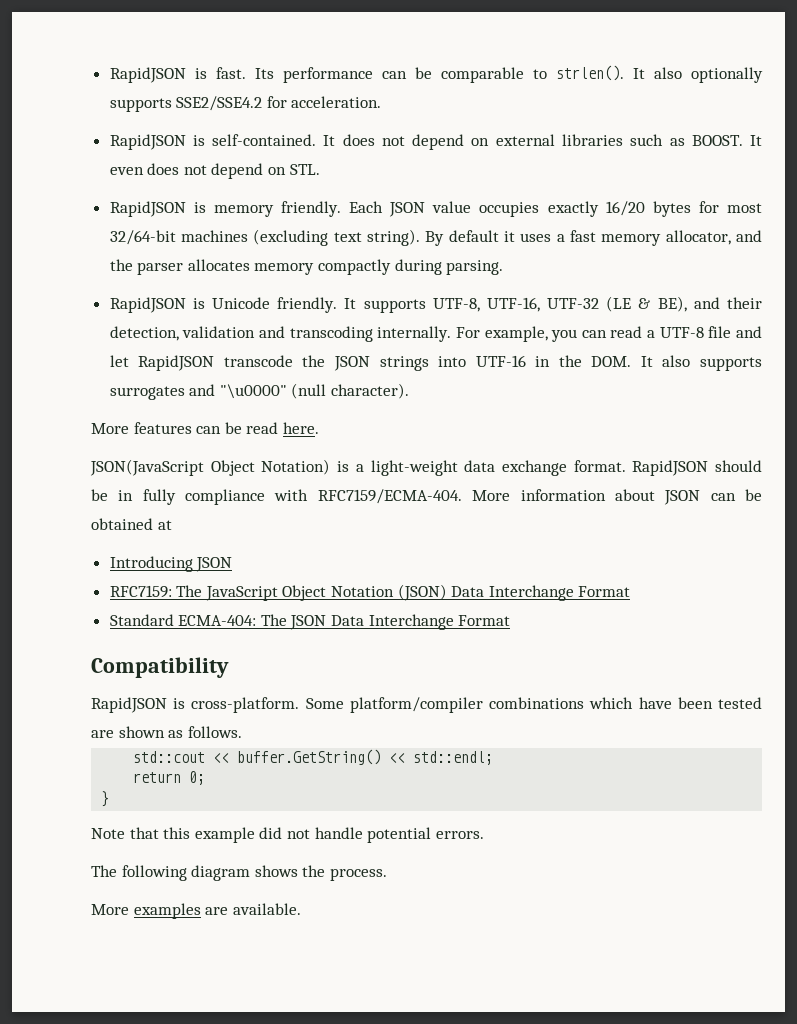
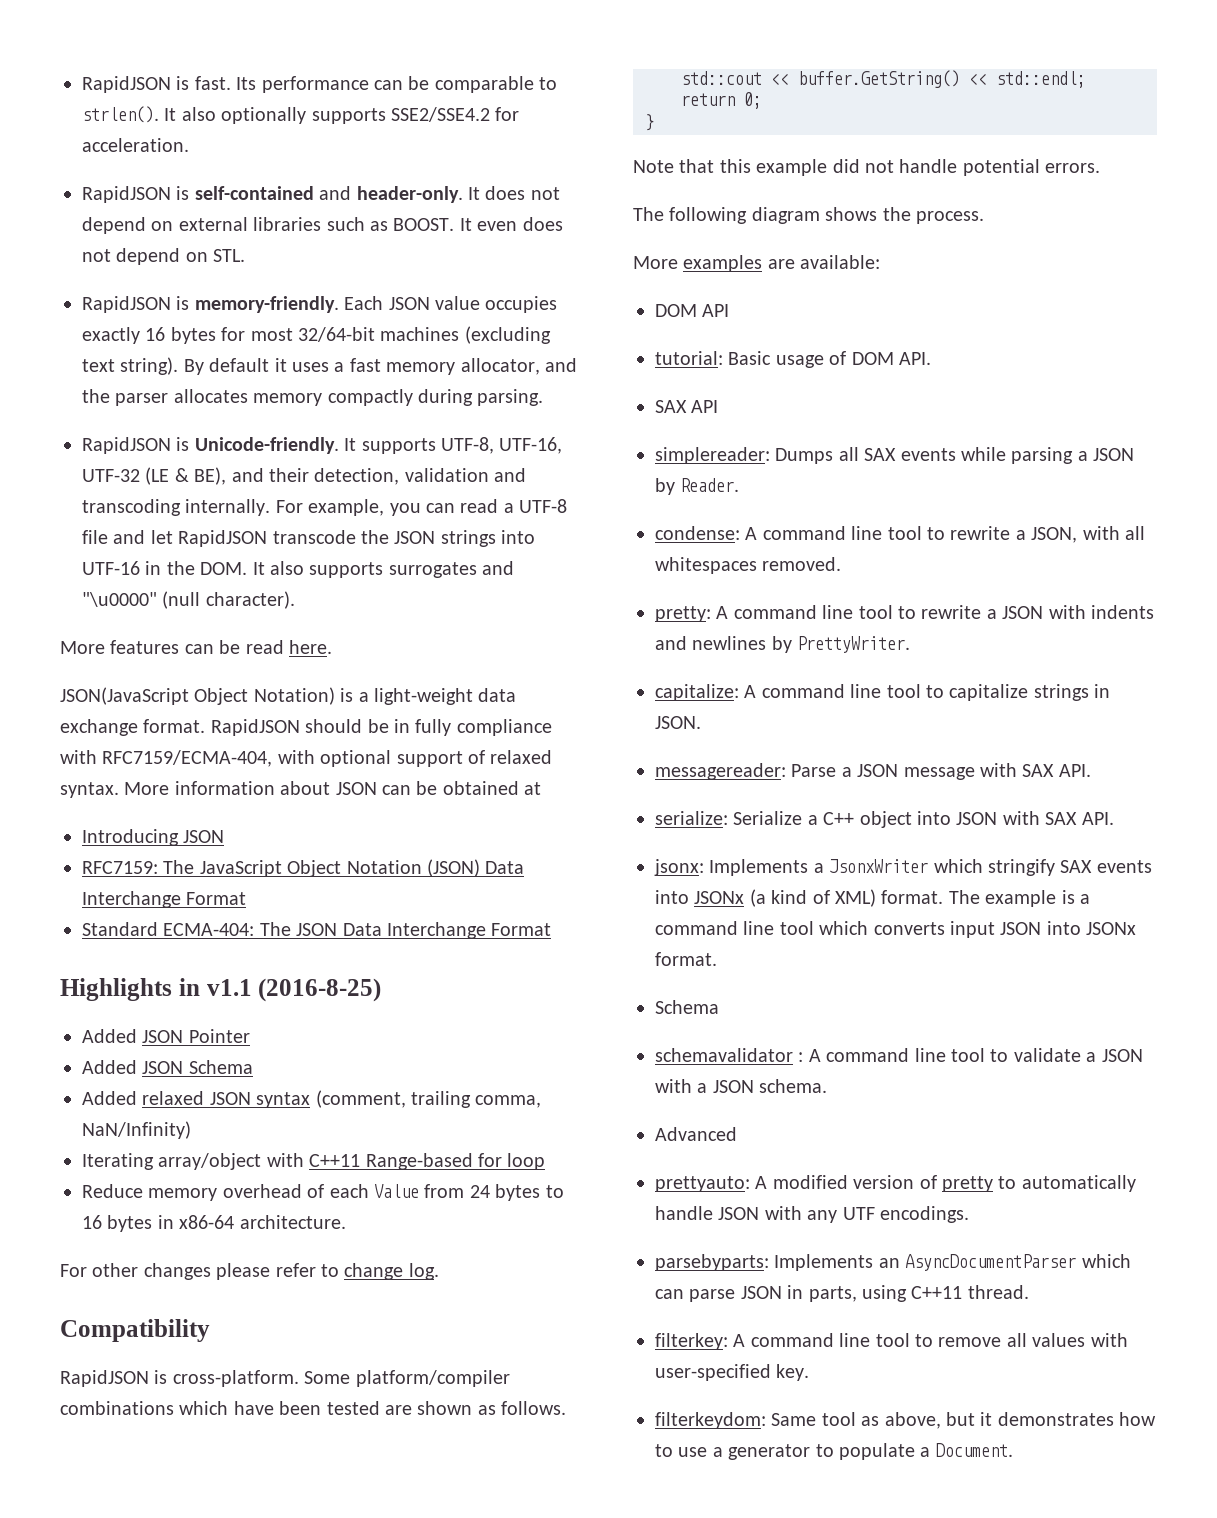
- RapidJSON is self-contained.
+ RapidJSON is self-contained and header-only.
- RapidJSON is memory friendly.
+ RapidJSON is memory-friendly.
- Each JSON value occupies exactly 16/20 bytes for most 32/64-bit machines (excluding text string).
+ Each JSON value occupies exactly 16 bytes for most 32/64-bit machines (excluding text string).
- RapidJSON is Unicode friendly.
+ RapidJSON is Unicode-friendly.
- RapidJSON should be in fully compliance with RFC7159/ECMA-404.
+ RapidJSON should be in fully compliance with RFC7159/ECMA-404, with optional support of relaxed syntax.
+ Highlights in v1.1 (2016-8-25)
+ Added JSON Pointer
+ Added JSON Schema
+ Added relaxed JSON syntax (comment, trailing comma, NaN/Infinity)
+ Iterating array/object with C++11 Range-based for loop
+ Reduce memory overhead of each Value from 24 bytes to 16 bytes in x86-64 architecture.
+ For other changes please refer to change log.
- More examples are available.
+ More examples are available:
+ DOM API
+ tutorial: Basic usage of DOM API.
+ SAX API
+ simplereader: Dumps all SAX events while parsing a JSON by Reader.
+ condense: A command line tool to rewrite a JSON, with all whitespaces removed.
+ pretty: A command line tool to rewrite a JSON with indents and newlines by PrettyWriter.
+ capitalize: A command line tool to capitalize strings in JSON.
+ messagereader: Parse a JSON message with SAX API.
+ serialize: Serialize a C++ object into JSON with SAX API.
+ jsonx: Implements a JsonxWriter which stringify SAX events into JSONx (a kind of XML) format. The example is a command line tool which converts input JSON into JSONx format.
+ Schema
+ schemavalidator : A command line tool to validate a JSON with a JSON schema.
+ Advanced
+ prettyauto: A modified version of pretty to automatically handle JSON with any UTF encodings.
+ parsebyparts: Implements an AsyncDocumentParser which can parse JSON in parts, using C++11 thread.
+ filterkey: A command line tool to remove all values with user-specified key.
+ filterkeydom: Same tool as above, but it demonstrates how to use a generator to populate a Document.

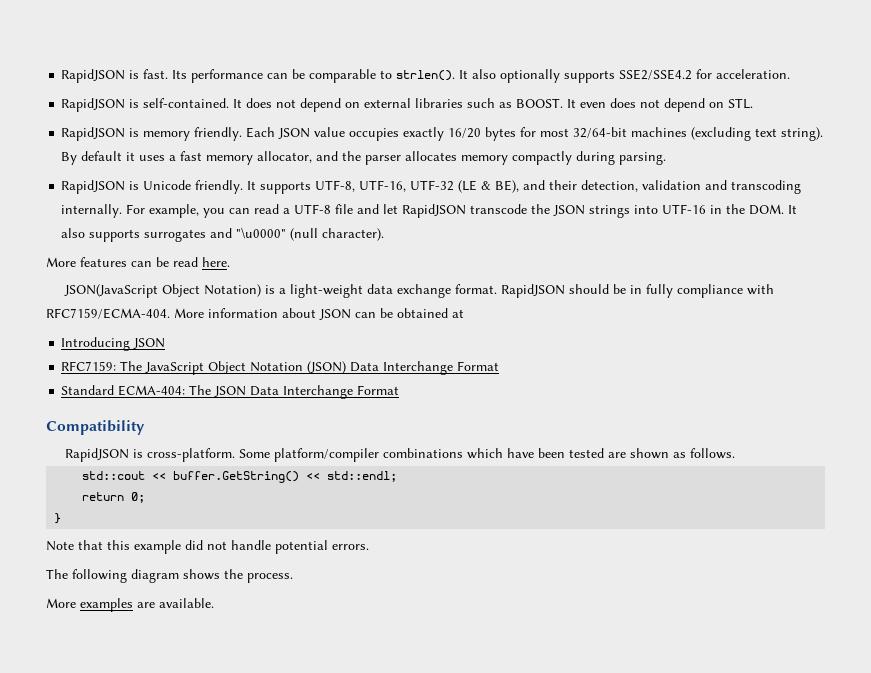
- RapidJSON is self-contained and header-only.
+ RapidJSON is self-contained.
- RapidJSON is memory-friendly.
+ RapidJSON is memory friendly.
- Each JSON value occupies exactly 16 bytes for most 32/64-bit machines (excluding text string).
+ Each JSON value occupies exactly 16/20 bytes for most 32/64-bit machines (excluding text string).
- RapidJSON is Unicode-friendly.
+ RapidJSON is Unicode friendly.
- RapidJSON should be in fully compliance with RFC7159/ECMA-404, with optional support of relaxed syntax.
+ RapidJSON should be in fully compliance with RFC7159/ECMA-404.
- Highlights in v1.1 (2016-8-25)
- Added JSON Pointer
- Added JSON Schema
- Added relaxed JSON syntax (comment, trailing comma, NaN/Infinity)
- Iterating array/object with C++11 Range-based for loop
- Reduce memory overhead of each Value from 24 bytes to 16 bytes in x86-64 architecture.
- For other changes please refer to change log.
- More examples are available:
- DOM API
- tutorial: Basic usage of DOM API.
- SAX API
- simplereader: Dumps all SAX events while parsing a JSON by Reader.
- condense: A command line tool to rewrite a JSON, with all whitespaces removed.
- pretty: A command line tool to rewrite a JSON with indents and newlines by PrettyWriter.
- capitalize: A command line tool to capitalize strings in JSON.
- messagereader: Parse a JSON message with SAX API.
- serialize: Serialize a C++ object into JSON with SAX API.
- jsonx: Implements a JsonxWriter which stringify SAX events into JSONx (a kind of XML) format. The example is a command line tool which converts input JSON into JSONx format.
- Schema
- schemavalidator : A command line tool to validate a JSON with a JSON schema.
- Advanced
- prettyauto: A modified version of pretty to automatically handle JSON with any UTF encodings.
- parsebyparts: Implements an AsyncDocumentParser which can parse JSON in parts, using C++11 thread.
- filterkey: A command line tool to remove all values with user-specified key.
- filterkeydom: Same tool as above, but it demonstrates how to use a generator to populate a Document.
+ More examples are available.

